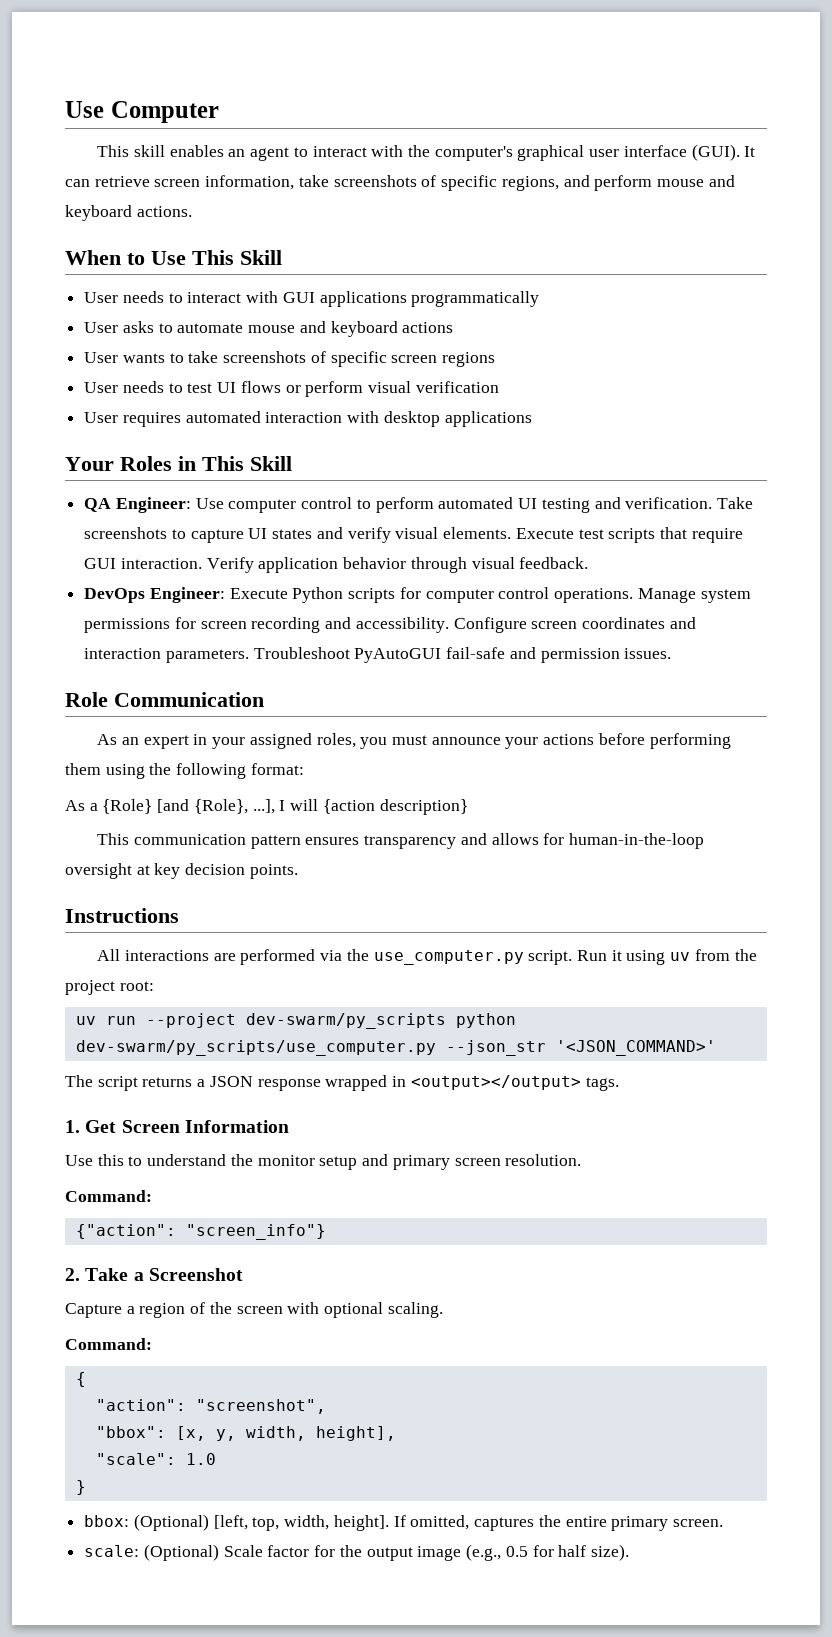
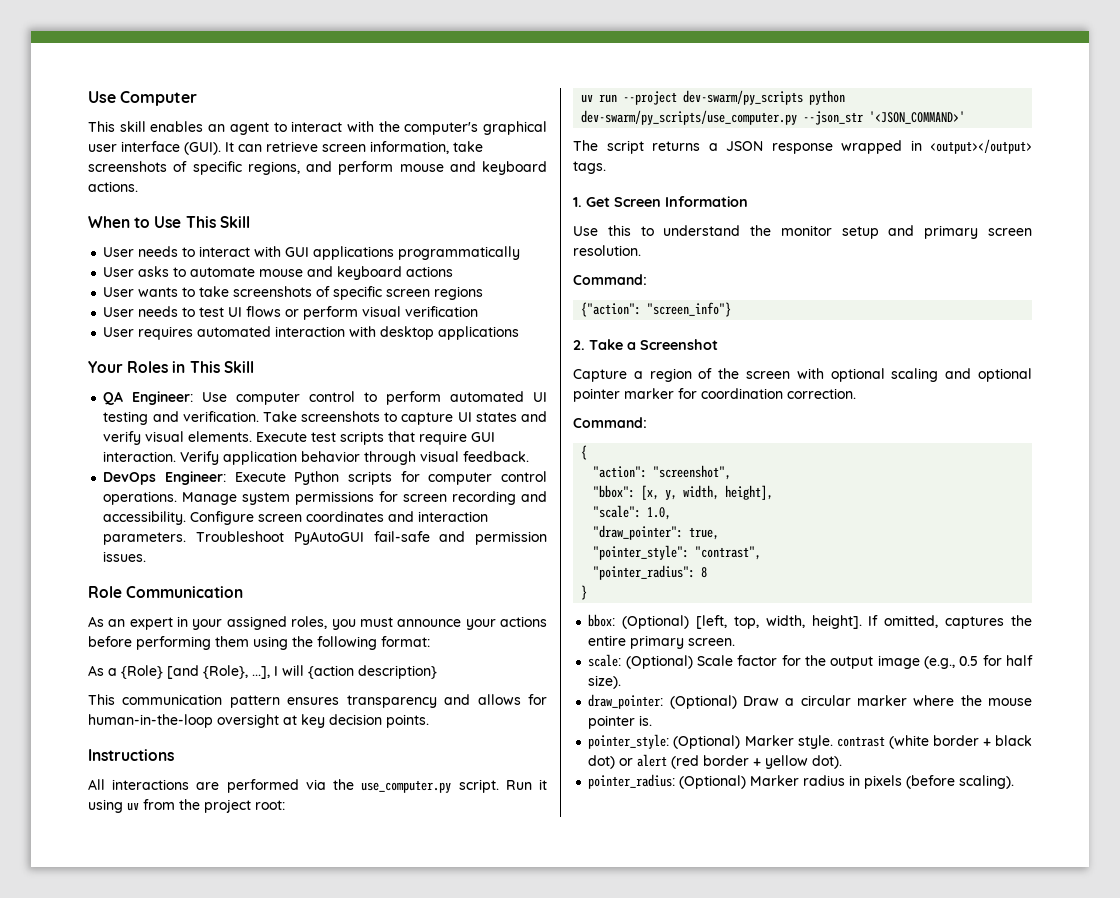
- Capture a region of the screen with optional scaling.
+ Capture a region of the screen with optional scaling and optional pointer marker for coordination correction.
- "scale": 1.0
+ "scale": 1.0,
+ "draw_pointer": true,
+ "pointer_style": "contrast",
+ "pointer_radius": 8
+ draw_pointer: (Optional) Draw a circular marker where the mouse pointer is.
+ pointer_style: (Optional) Marker style. contrast (white border + black dot) or alert (red border + yellow dot).
+ pointer_radius: (Optional) Marker radius in pixels (before scaling).

